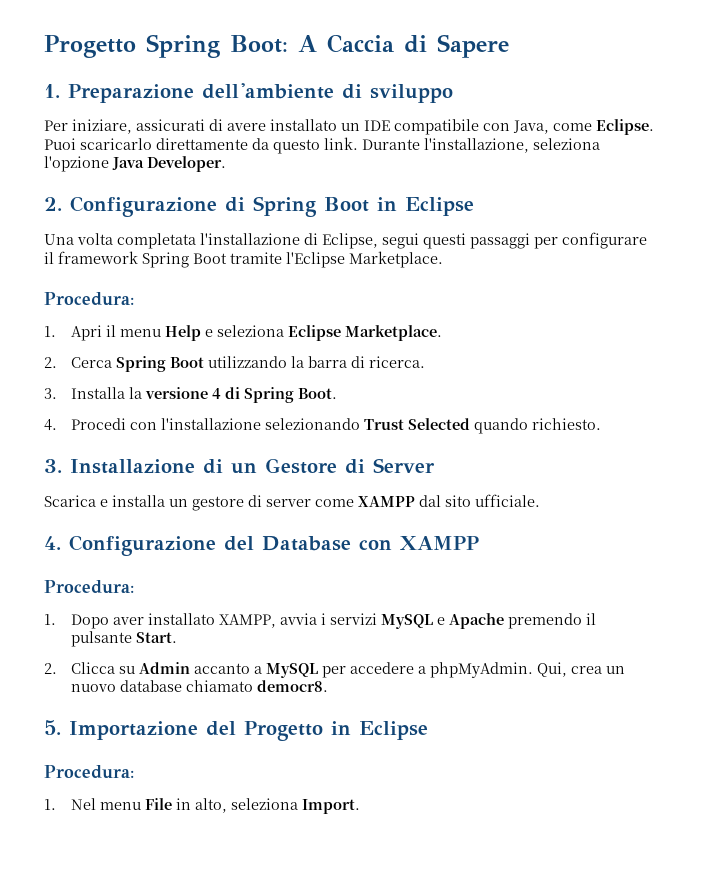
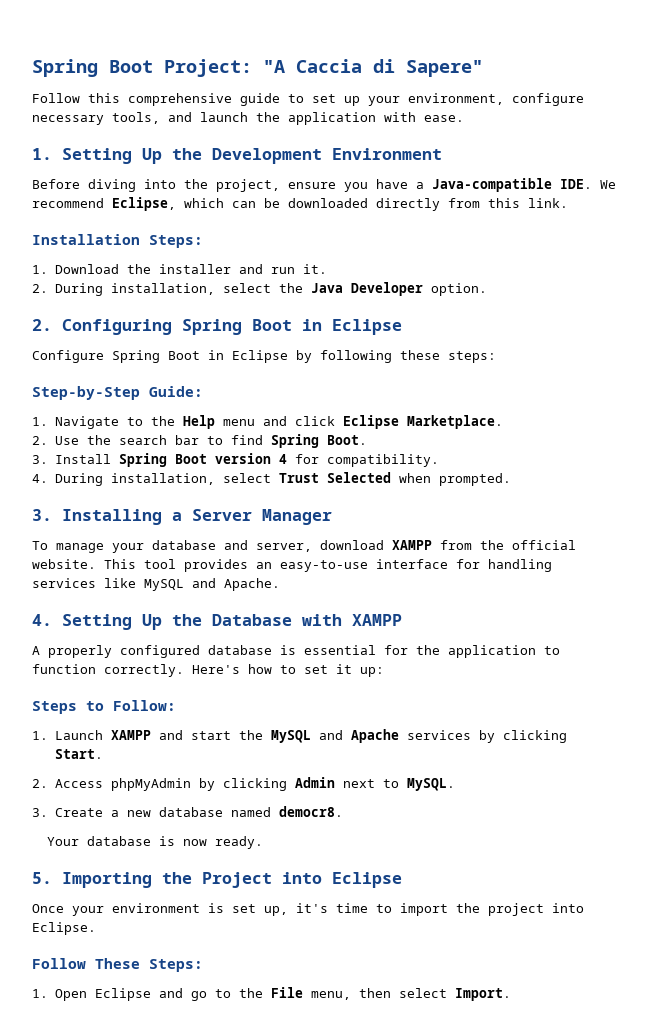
- Progetto Spring Boot: A Caccia di Sapere
- 1. Preparazione dell'ambiente di sviluppo
- Per iniziare, assicurati di avere installato un IDE compatibile con Java, come Eclipse. Puoi scaricarlo direttamente da questo link. Durante l'installazione, seleziona l'opzione Java Developer.
- 2. Configurazione di Spring Boot in Eclipse
+ Spring Boot Project: "A Caccia di Sapere"
+ Follow this comprehensive guide to set up your environment, configure necessary tools, and launch the application with ease.
+ 1. Setting Up the Development Environment
+ Before diving into the project, ensure you have a Java-compatible IDE. We recommend Eclipse, which can be downloaded directly from this link.
+ Installation Steps:
+ 1. Download the installer and run it.
+ 2. During installation, select the Java Developer option.
+ 2. Configuring Spring Boot in Eclipse
- Una volta completata l'installazione di Eclipse, segui questi passaggi per configurare il framework Spring Boot tramite l'Eclipse Marketplace.
- Procedura:
- 1. Apri il menu Help e seleziona Eclipse Marketplace.
- 2. Cerca Spring Boot utilizzando la barra di ricerca.
- 3. Installa la versione 4 di Spring Boot.
- 4. Procedi con l'installazione selezionando Trust Selected quando richiesto.
- 3. Installazione di un Gestore di Server
- Scarica e installa un gestore di server come XAMPP dal sito ufficiale.
- 4. Configurazione del Database con XAMPP
- Procedura:
- 1. Dopo aver installato XAMPP, avvia i servizi MySQL e Apache premendo il pulsante Start.
- 2. Clicca su Admin accanto a MySQL per accedere a phpMyAdmin. Qui, crea un nuovo database chiamato democr8.
- 5. Importazione del Progetto in Eclipse
- Procedura:
- 1. Nel menu File in alto, seleziona Import.
+ Configure Spring Boot in Eclipse by following these steps:
+ Step-by-Step Guide:
+ 1. Navigate to the Help menu and click Eclipse Marketplace.
+ 2. Use the search bar to find Spring Boot.
+ 3. Install Spring Boot version 4 for compatibility.
+ 4. During installation, select Trust Selected when prompted.
+ 3. Installing a Server Manager
+ To manage your database and server, download XAMPP from the official website. This tool provides an easy-to-use interface for handling services like MySQL and Apache.
+ 4. Setting Up the Database with XAMPP
+ A properly configured database is essential for the application to function correctly. Here's how to set it up:
+ Steps to Follow:
+ 1. Launch XAMPP and start the MySQL and Apache services by clicking Start.
+ 2. Access phpMyAdmin by clicking Admin next to MySQL.
+ 3. Create a new database named democr8.
+ Your database is now ready.
+ 5. Importing the Project into Eclipse
+ Once your environment is set up, it's time to import the project into Eclipse.
+ Follow These Steps:
+ 1. Open Eclipse and go to the File menu, then select Import.

